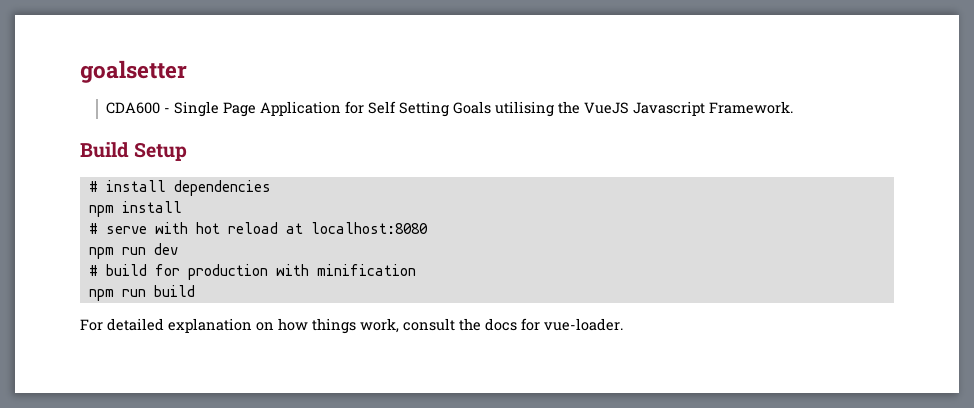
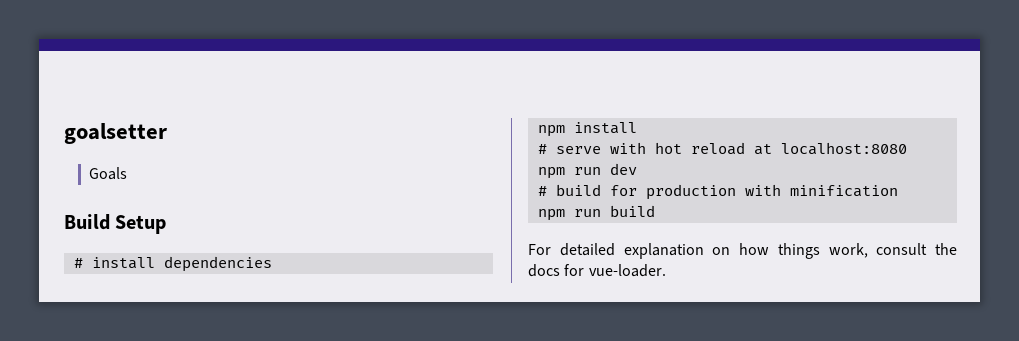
- CDA600 - Single Page Application for Self Setting Goals utilising the VueJS Javascript Framework.
+ Goals

